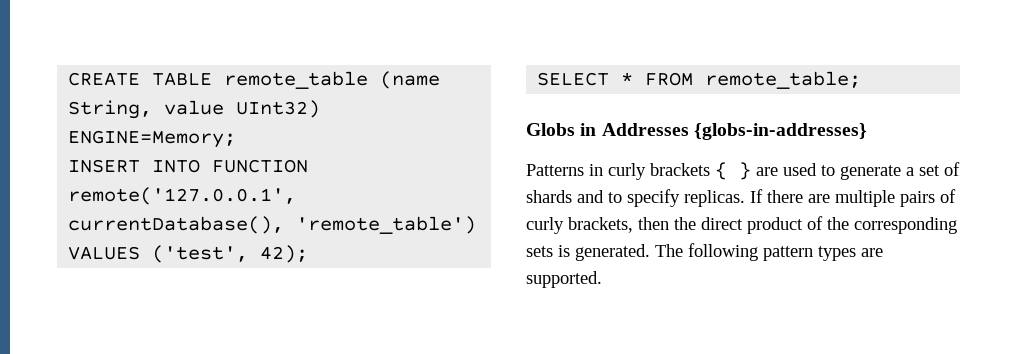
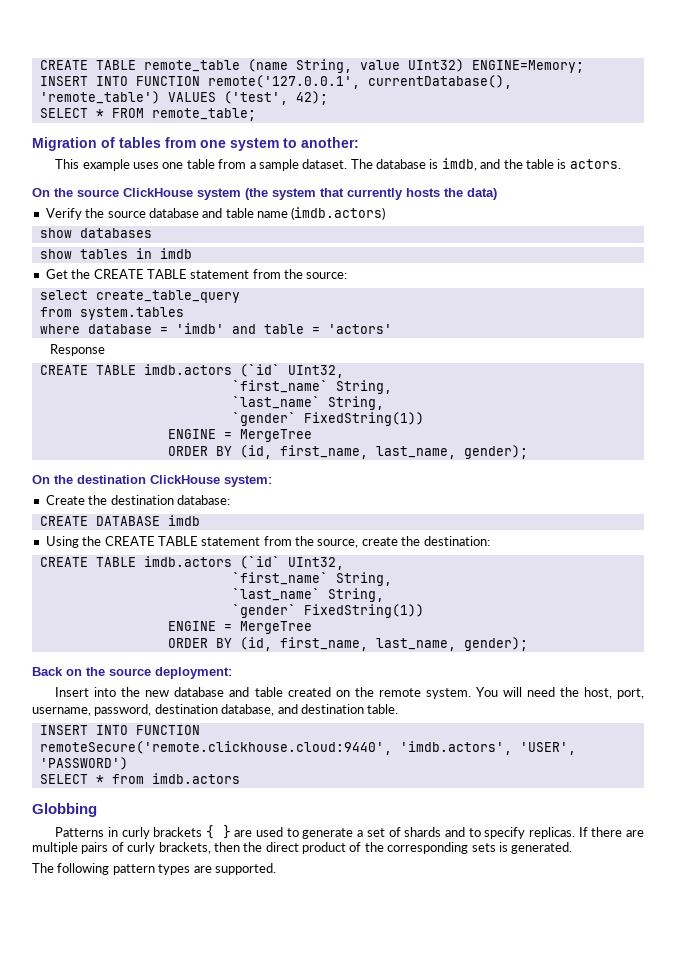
- Globs in Addresses {globs-in-addresses}
+ Migration of tables from one system to another:
+ This example uses one table from a sample dataset. The database is imdb, and the table is actors.
+ On the source ClickHouse system (the system that currently hosts the data)
+ Verify the source database and table name (imdb.actors)
+ show databases
+ show tables in imdb
+ Get the CREATE TABLE statement from the source:
+ select create_table_query
+ from system.tables
+ where database = 'imdb' and table = 'actors'
+ Response
+ CREATE TABLE imdb.actors (`id` UInt32,
+ `first_name` String,
+ `last_name` String,
+ `gender` FixedString(1))
+ ENGINE = MergeTree
+ ORDER BY (id, first_name, last_name, gender);
+ On the destination ClickHouse system:
+ Create the destination database:
+ CREATE DATABASE imdb
+ Using the CREATE TABLE statement from the source, create the destination:
+ CREATE TABLE imdb.actors (`id` UInt32,
+ `first_name` String,
+ `last_name` String,
+ `gender` FixedString(1))
+ ENGINE = MergeTree
+ ORDER BY (id, first_name, last_name, gender);
+ Back on the source deployment:
+ Insert into the new database and table created on the remote system. You will need the host, port, username, password, destination database, and destination table.
+ INSERT INTO FUNCTION
+ remoteSecure('remote.clickhouse.cloud:9440', 'imdb.actors', 'USER', 'PASSWORD')
+ SELECT * from imdb.actors
+ Globbing
- If there are multiple pairs of curly brackets, then the direct product of the corresponding sets is generated. The following pattern types are supported.
+ If there are multiple pairs of curly brackets, then the direct product of the corresponding sets is generated.
+ The following pattern types are supported.

